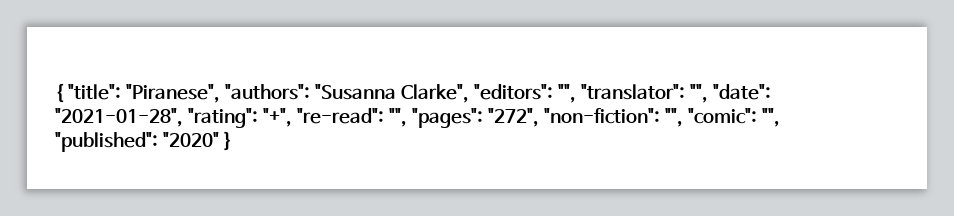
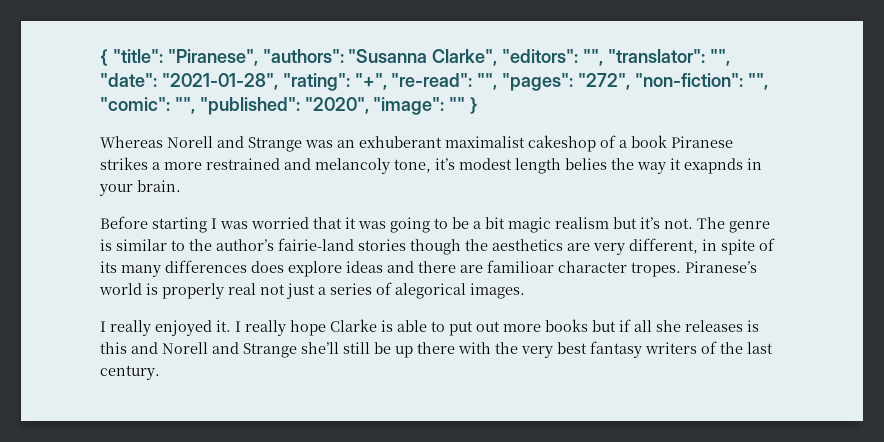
- { "title": "Piranese", "authors": "Susanna Clarke", "editors": "", "translator": "", "date": "2021-01-28", "rating": "+", "re-read": "", "pages": "272", "non-fiction": "", "comic": "", "published": "2020" }
+ { "title": "Piranese", "authors": "Susanna Clarke", "editors": "", "translator": "", "date": "2021-01-28", "rating": "+", "re-read": "", "pages": "272", "non-fiction": "", "comic": "", "published": "2020", "image": "" }
+ Whereas Norell and Strange was an exhuberant maximalist cakeshop of a book Piranese strikes a more restrained and melancoly tone, it’s modest length belies the way it exapnds in your brain.
+ Before starting I was worried that it was going to be a bit magic realism but it’s not. The genre is similar to the author’s fairie-land stories though the aesthetics are very different, in spite of its many differences does explore ideas and there are familioar character tropes. Piranese’s world is properly real not just a series of alegorical images.
+ I really enjoyed it. I really hope Clarke is able to put out more books but if all she releases is this and Norell and Strange she’ll still be up there with the very best fantasy writers of the last century.

